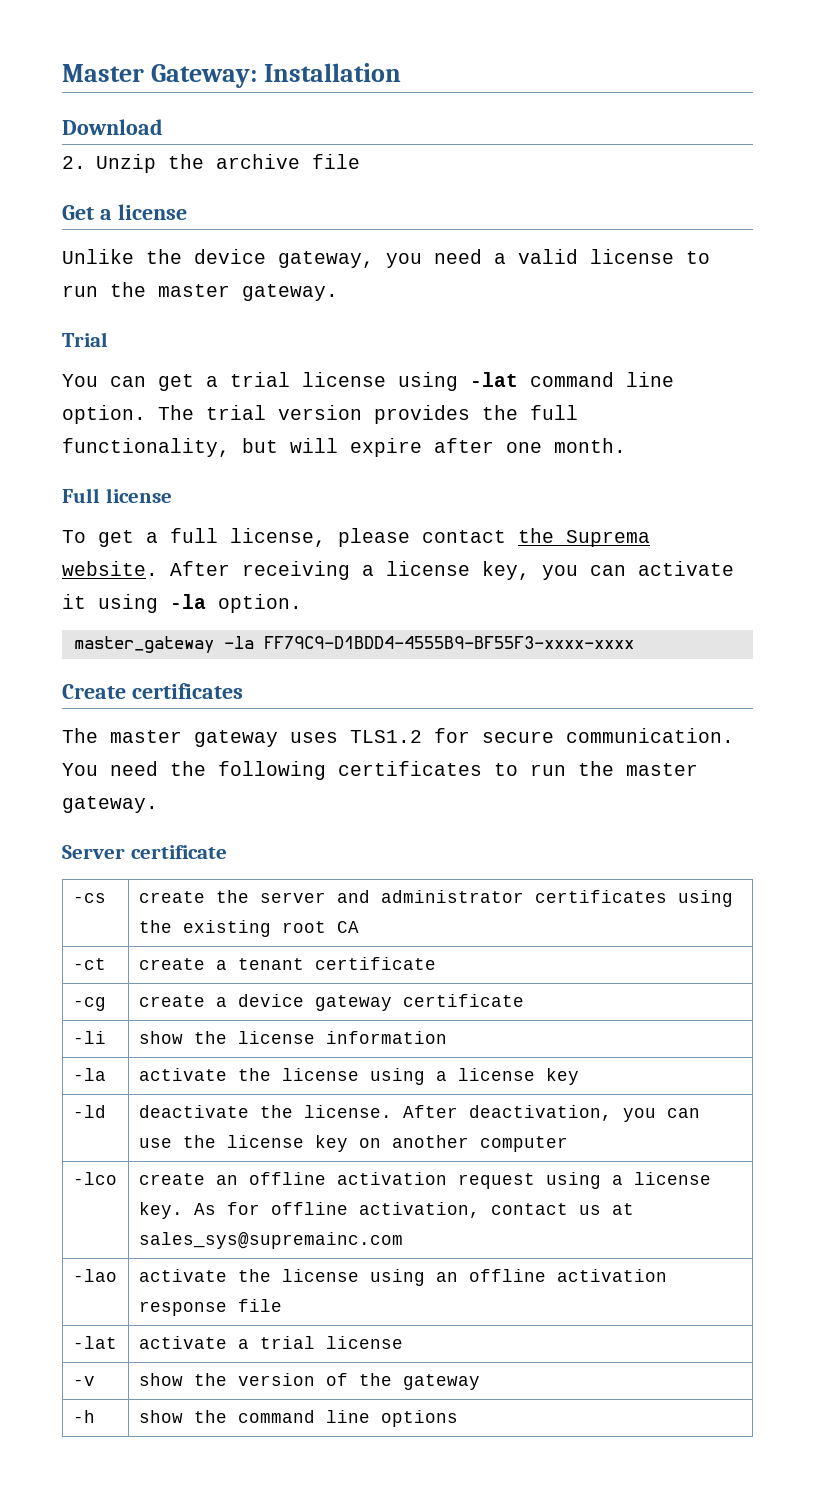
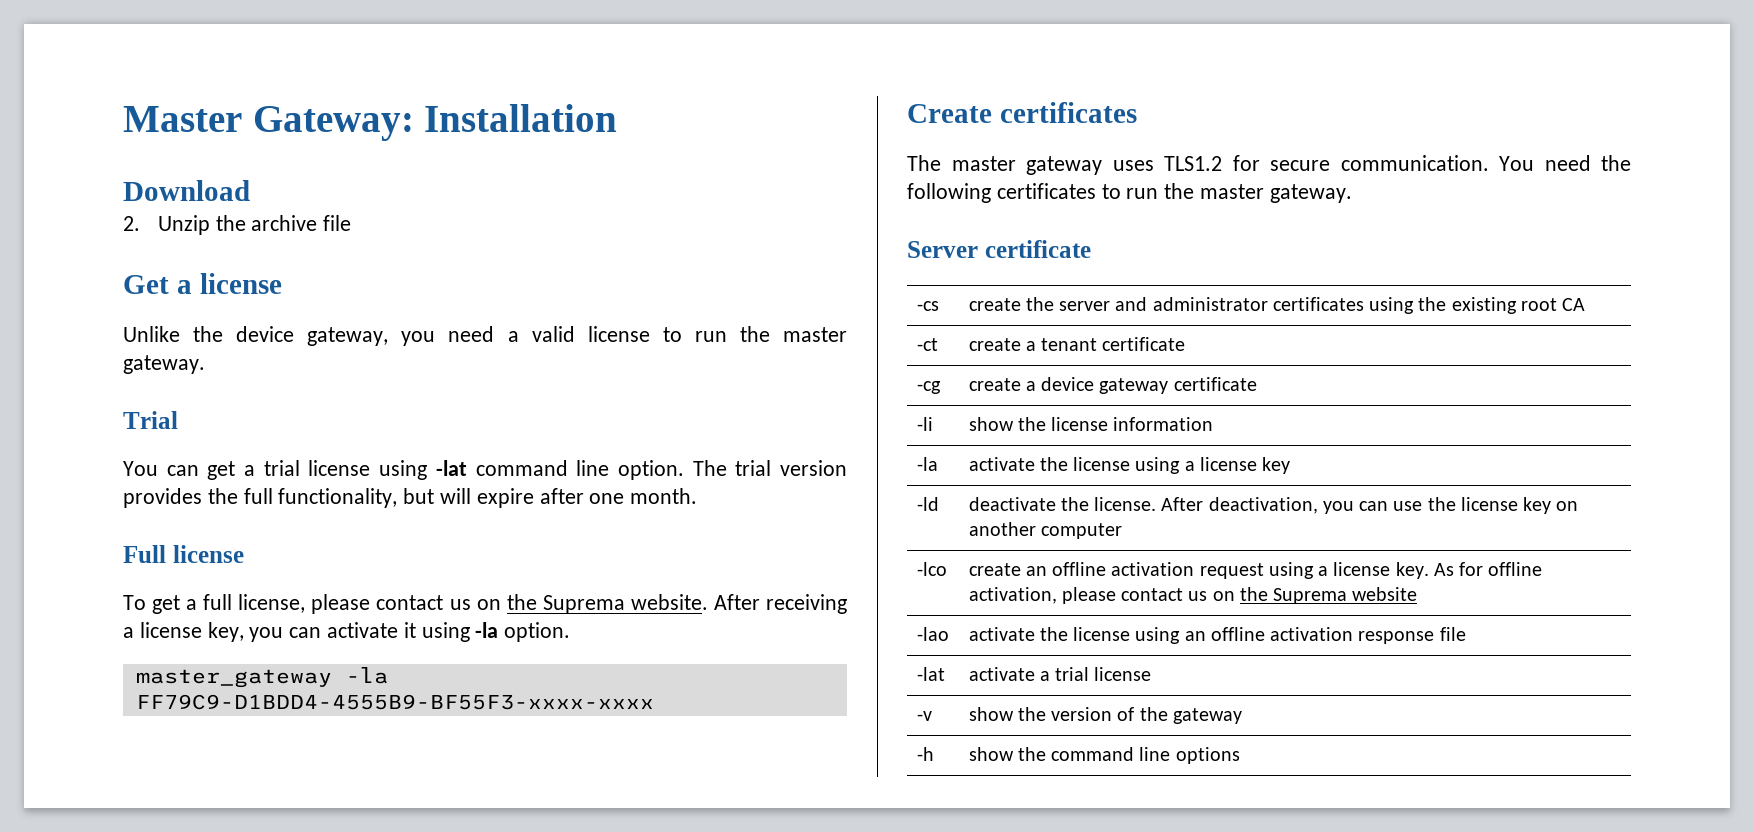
- To get a full license, please contact the Suprema website.
+ To get a full license, please contact us on the Suprema website.
- -lco | create an offline activation request using a license key. As for offline activation, contact us at sales_sys@supremainc.com
+ -lco | create an offline activation request using a license key. As for offline activation, please contact us on the Suprema website

